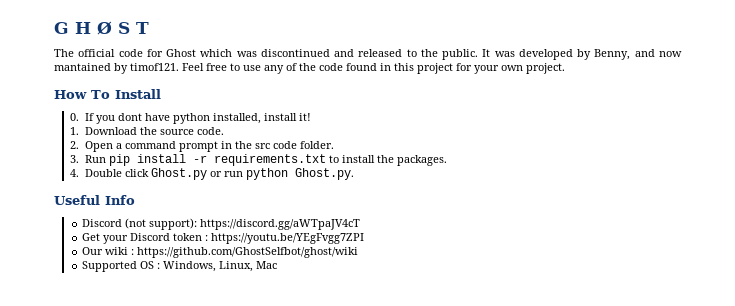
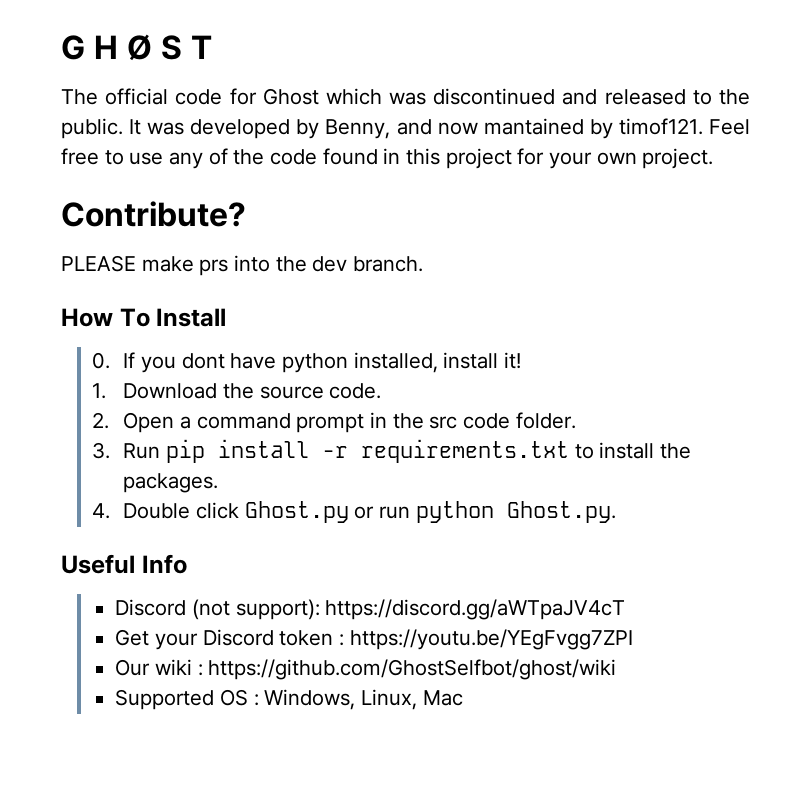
+ Contribute?
+ PLEASE make prs into the dev branch.

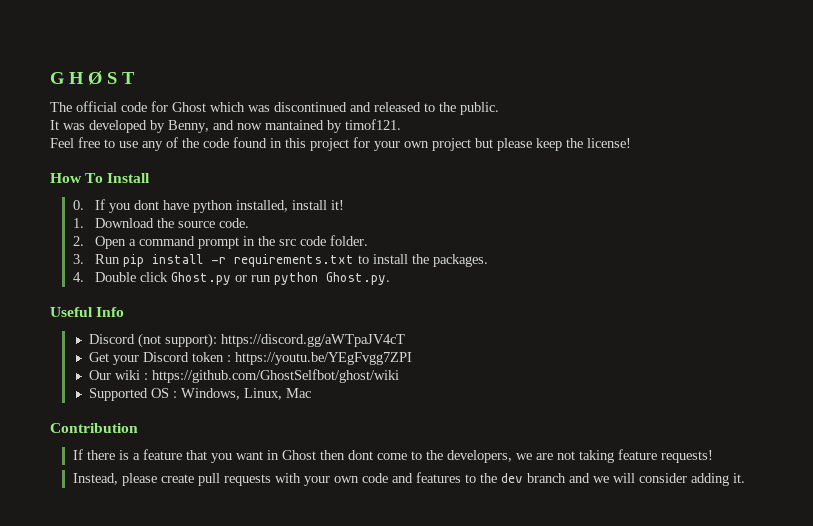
- The official code for Ghost which was discontinued and released to the public. It was developed by Benny, and now mantained by timof121. Feel free to use any of the code found in this project for your own project.
- Contribute?
- PLEASE make prs into the dev branch.
+ The official code for Ghost which was discontinued and released to the public.
+ It was developed by Benny, and now mantained by timof121.
+ Feel free to use any of the code found in this project for your own project but please keep the license!
+ Contribution
+ If there is a feature that you want in Ghost then dont come to the developers, we are not taking feature requests!
+ Instead, please create pull requests with your own code and features to the dev branch and we will consider adding it.

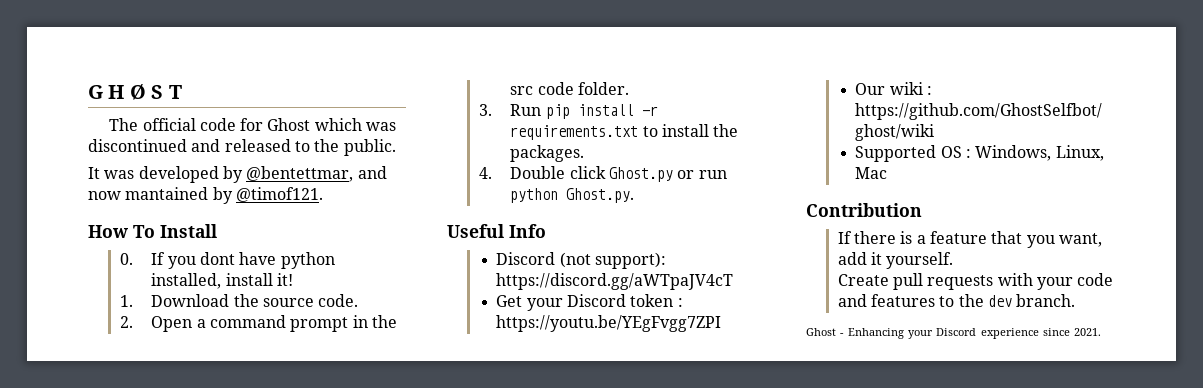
- It was developed by Benny, and now mantained by timof121.
- Feel free to use any of the code found in this project for your own project but please keep the license!
+ It was developed by @bentettmar, and now mantained by @timof121.
- If there is a feature that you want in Ghost then dont come to the developers, we are not taking feature requests!
- Instead, please create pull requests with your own code and features to the dev branch and we will consider adding it.
+ If there is a feature that you want, add it yourself.
+ Create pull requests with your code and features to the dev branch.
+ Ghost - Enhancing your Discord experience since 2021.

